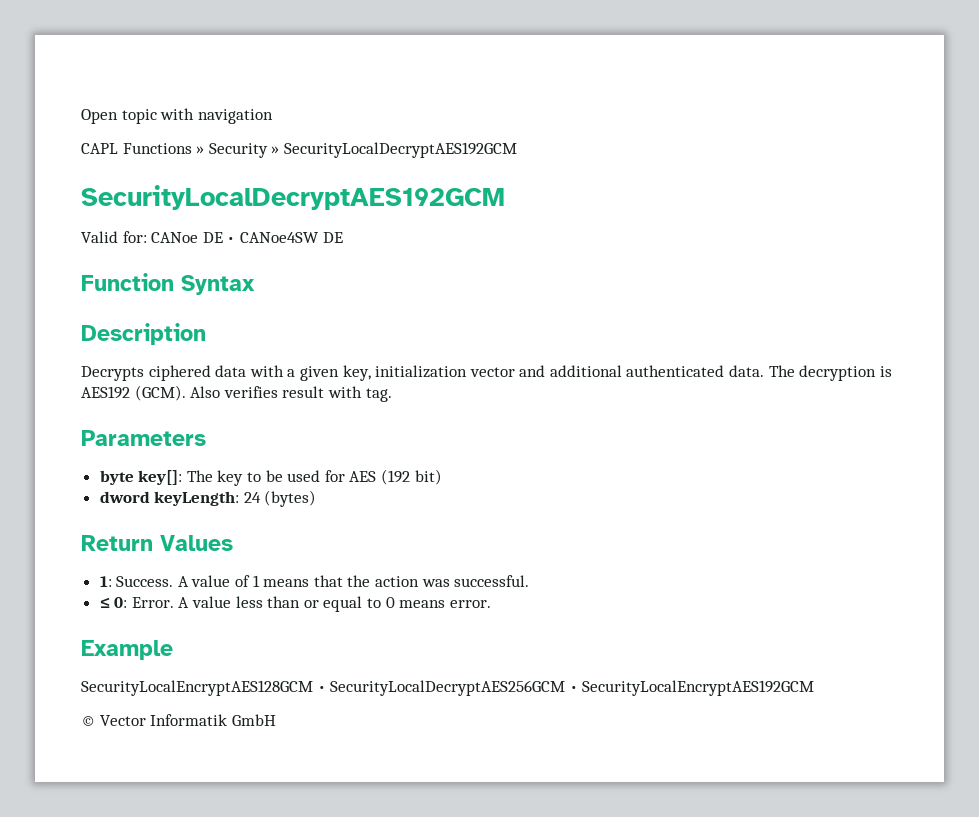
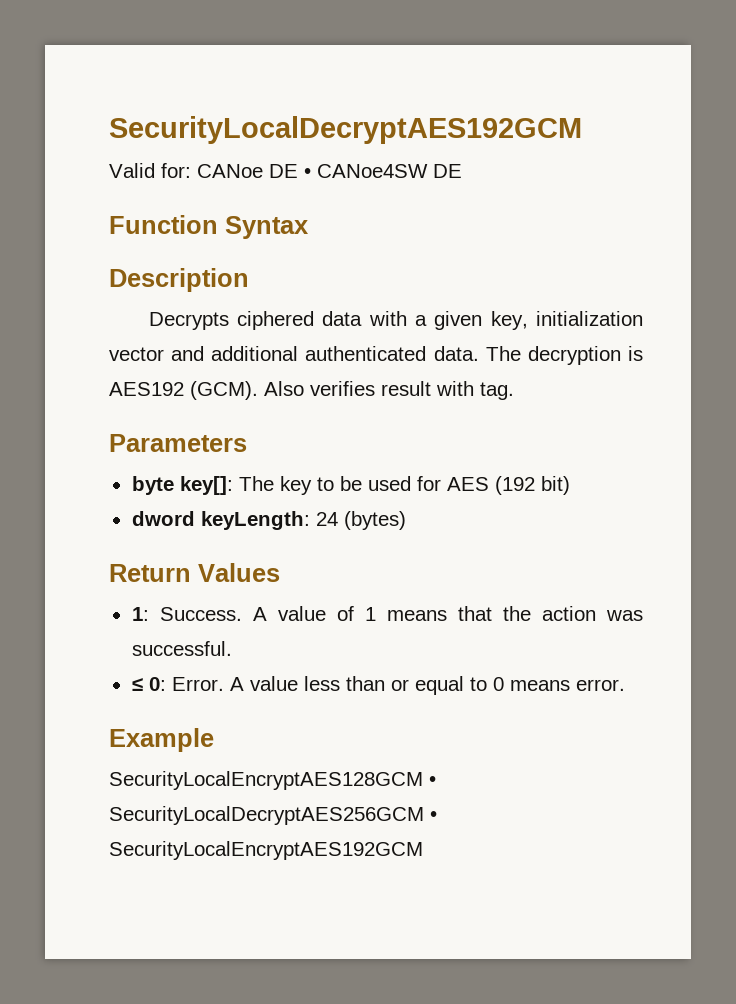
- Open topic with navigation
- CAPL Functions » Security » SecurityLocalDecryptAES192GCM
- © Vector Informatik GmbH

